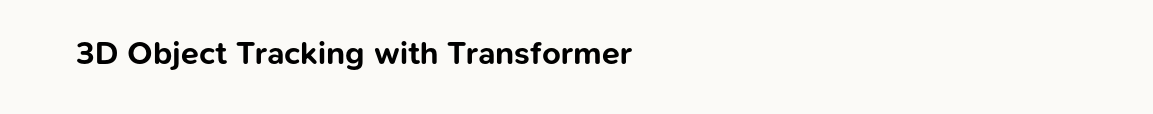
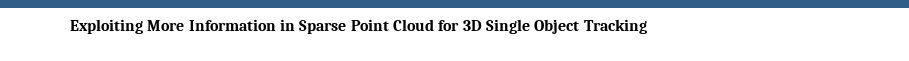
- 3D Object Tracking with Transformer
+ Exploiting More Information in Sparse Point Cloud for 3D Single Object Tracking

